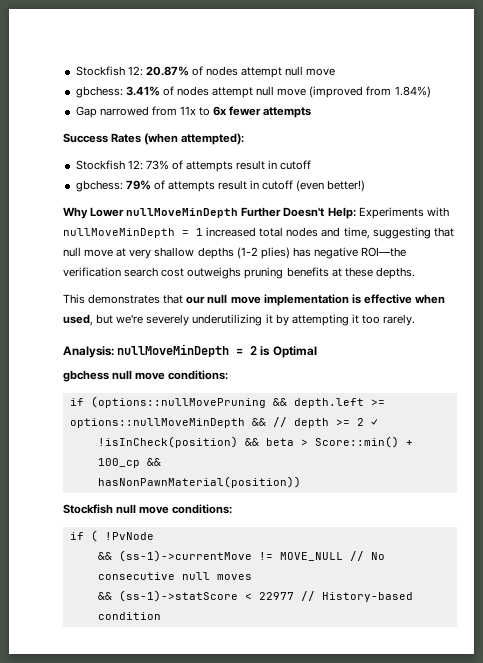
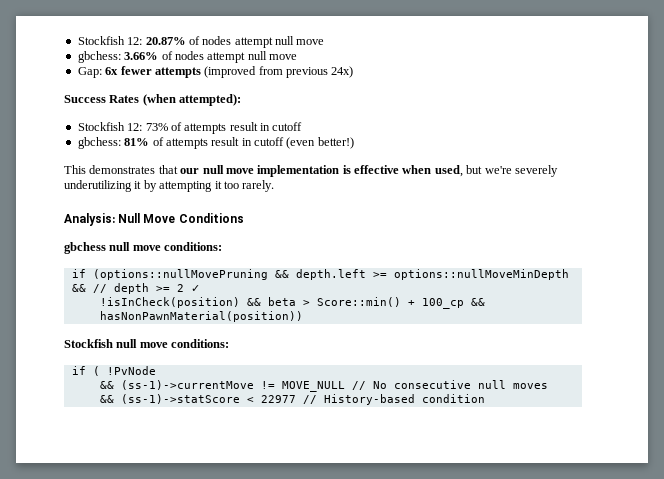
- gbchess: 3.41% of nodes attempt null move (improved from 1.84%)
- Gap narrowed from 11x to 6x fewer attempts
+ gbchess: 3.66% of nodes attempt null move
+ Gap: 6x fewer attempts (improved from previous 24x)
- gbchess: 79% of attempts result in cutoff (even better!)
+ gbchess: 81% of attempts result in cutoff (even better!)
- Why Lower nullMoveMinDepth Further Doesn't Help: Experiments with nullMoveMinDepth = 1 increased total nodes and time, suggesting that null move at very shallow depths (1-2 plies) has negative ROI—the verification search cost outweighs pruning benefits at these depths.
- Analysis: nullMoveMinDepth = 2 is Optimal
+ Analysis: Null Move Conditions

